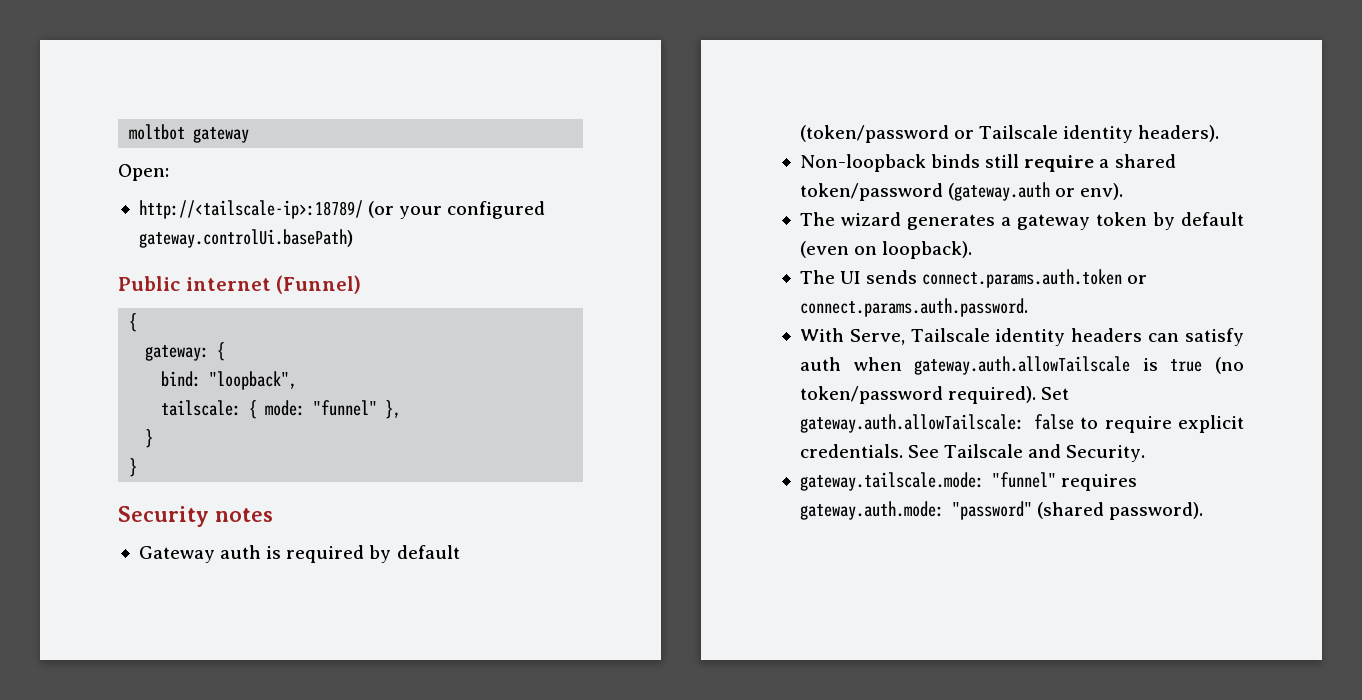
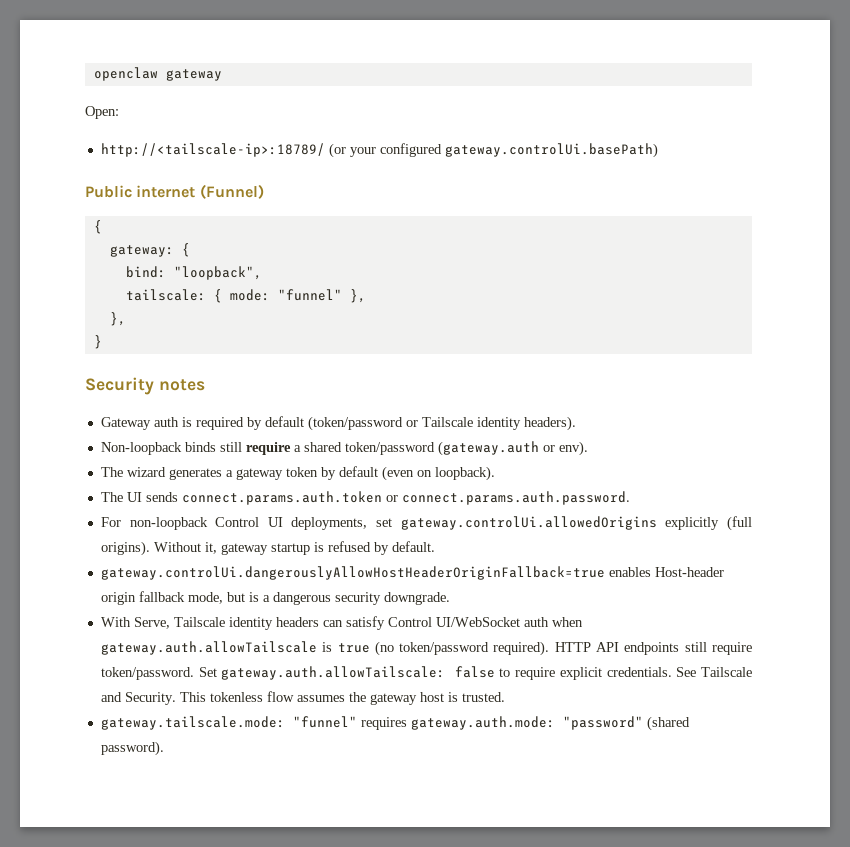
- moltbot gateway
+ openclaw gateway
  tailscale: { mode: "funnel" },
- }
+ },
+ For non-loopback Control UI deployments, set gateway.controlUi.allowedOrigins explicitly (full origins). Without it, gateway startup is refused by default.
+ gateway.controlUi.dangerouslyAllowHostHeaderOriginFallback=true enables Host-header origin fallback mode, but is a dangerous security downgrade.
- With Serve, Tailscale identity headers can satisfy auth when gateway.auth.allowTailscale is true (no token/password required).
+ With Serve, Tailscale identity headers can satisfy Control UI/WebSocket auth when gateway.auth.allowTailscale is true (no token/password required).
+ HTTP API endpoints still require token/password.
+ This tokenless flow assumes the gateway host is trusted.

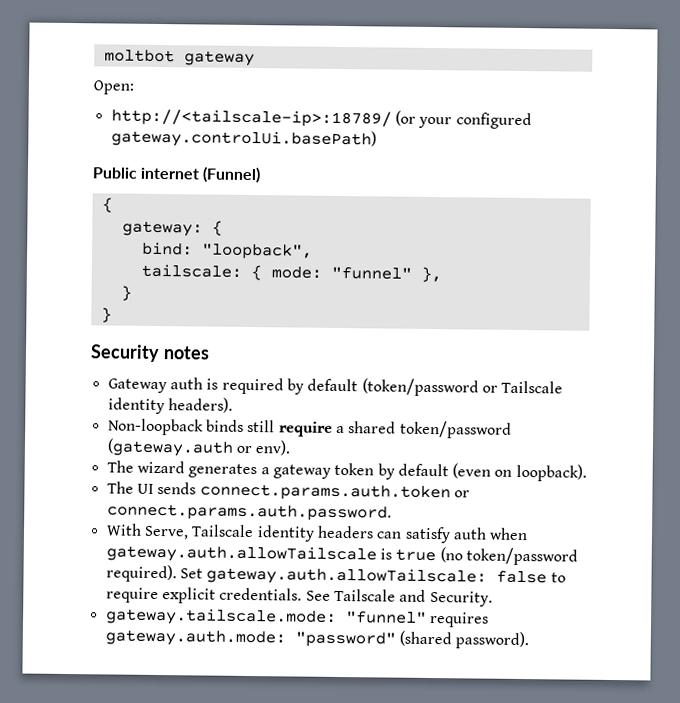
- openclaw gateway
+ moltbot gateway
  tailscale: { mode: "funnel" },
- },
+ }
- For non-loopback Control UI deployments, set gateway.controlUi.allowedOrigins explicitly (full origins). Without it, gateway startup is refused by default.
- gateway.controlUi.dangerouslyAllowHostHeaderOriginFallback=true enables Host-header origin fallback mode, but is a dangerous security downgrade.
- With Serve, Tailscale identity headers can satisfy Control UI/WebSocket auth when gateway.auth.allowTailscale is true (no token/password required).
+ With Serve, Tailscale identity headers can satisfy auth when gateway.auth.allowTailscale is true (no token/password required).
- HTTP API endpoints still require token/password.
- This tokenless flow assumes the gateway host is trusted.

